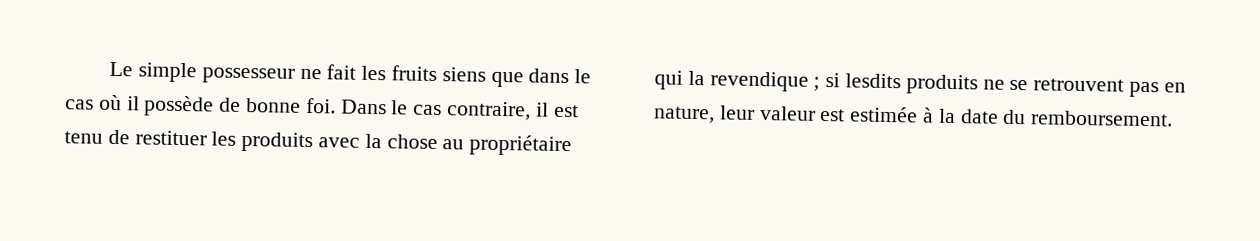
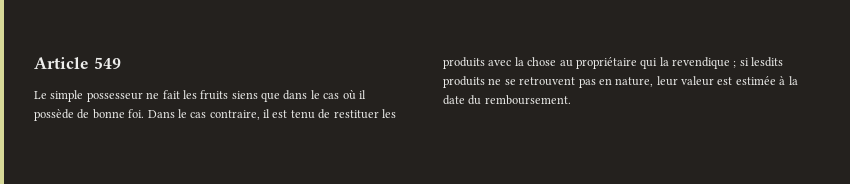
+ Article 549

